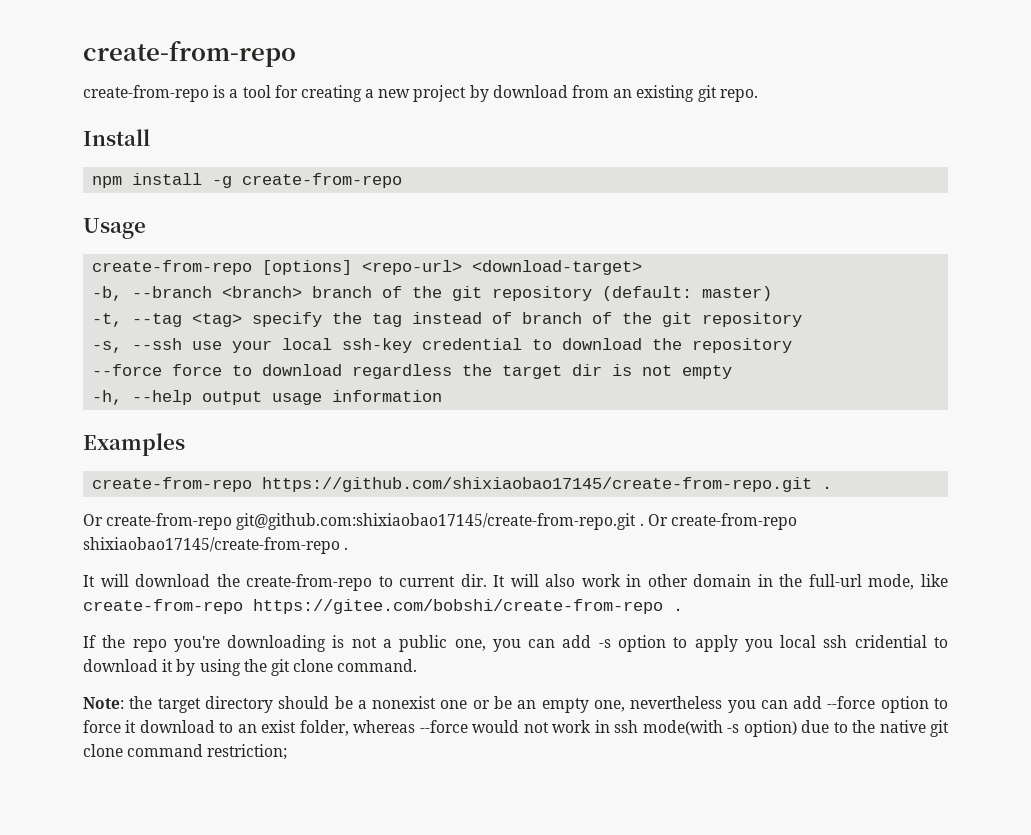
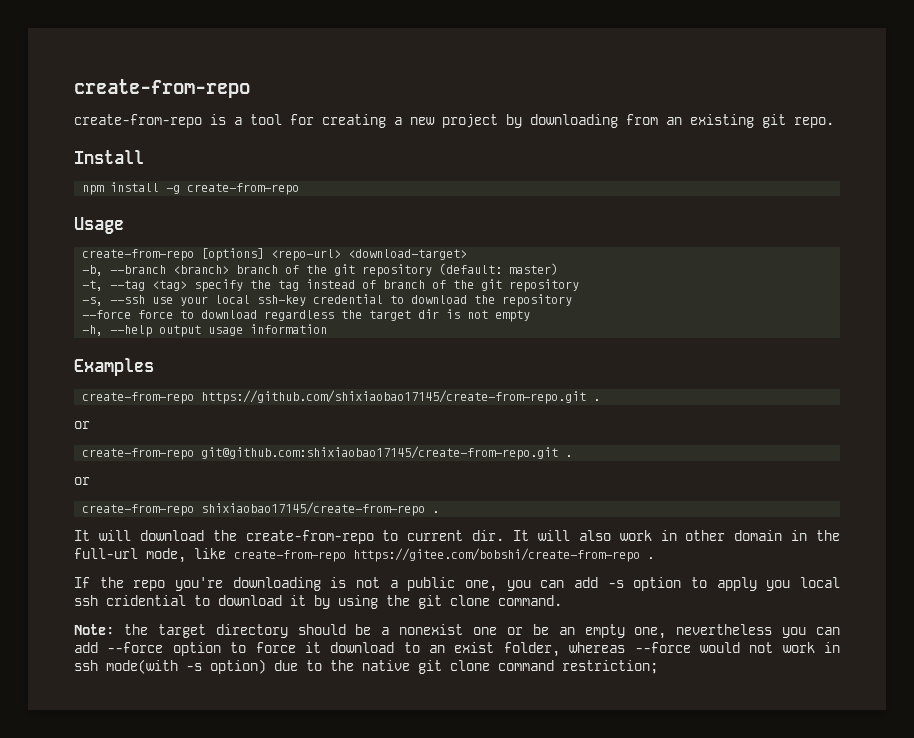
- create-from-repo is a tool for creating a new project by download from an existing git repo.
+ create-from-repo is a tool for creating a new project by downloading from an existing git repo.
  create-from-repo https://github.com/shixiaobao17145/create-from-repo.git .
- Or create-from-repo git@github.com:shixiaobao17145/create-from-repo.git . Or create-from-repo shixiaobao17145/create-from-repo .
+ or
+ create-from-repo git@github.com:shixiaobao17145/create-from-repo.git .
+ or
+ create-from-repo shixiaobao17145/create-from-repo .

